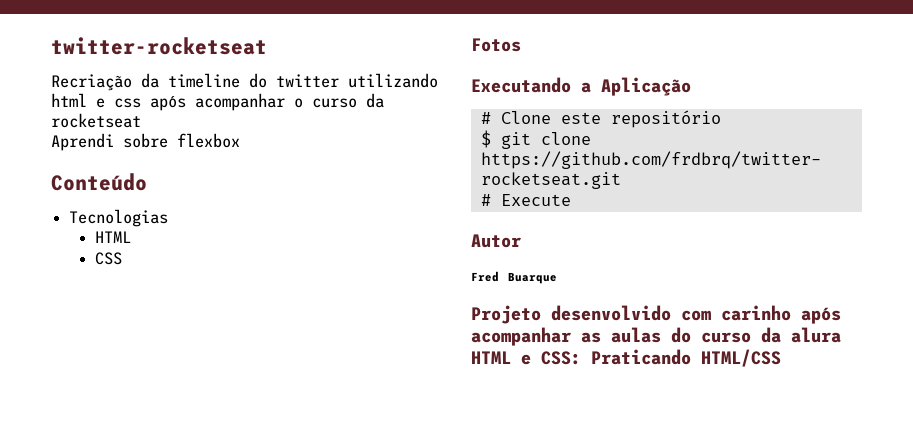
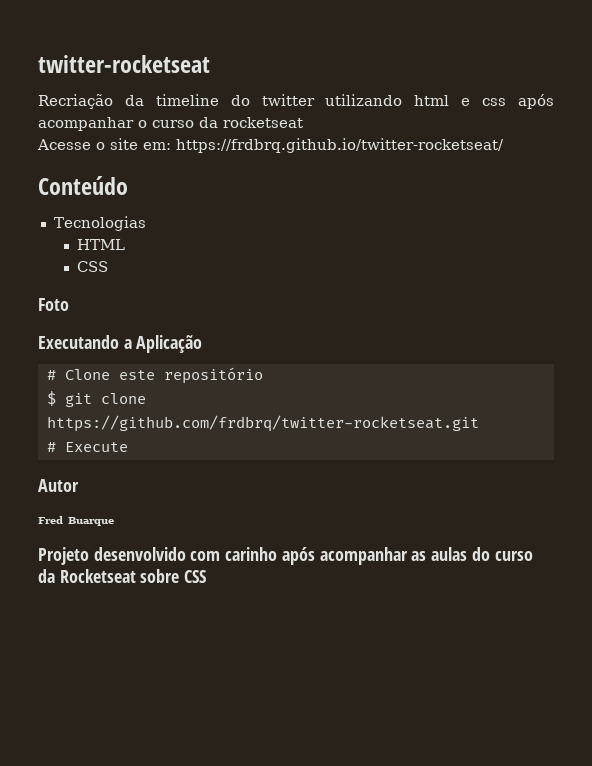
- Aprendi sobre flexbox
+ Acesse o site em: https://frdbrq.github.io/twitter-rocketseat/
- Fotos
+ Foto
- Projeto desenvolvido com carinho após acompanhar as aulas do curso da alura HTML e CSS: Praticando HTML/CSS
+ Projeto desenvolvido com carinho após acompanhar as aulas do curso da Rocketseat sobre CSS

